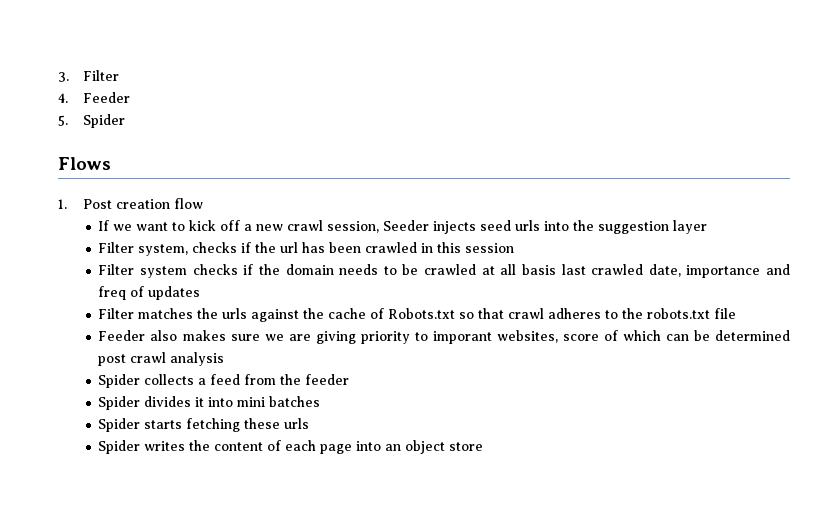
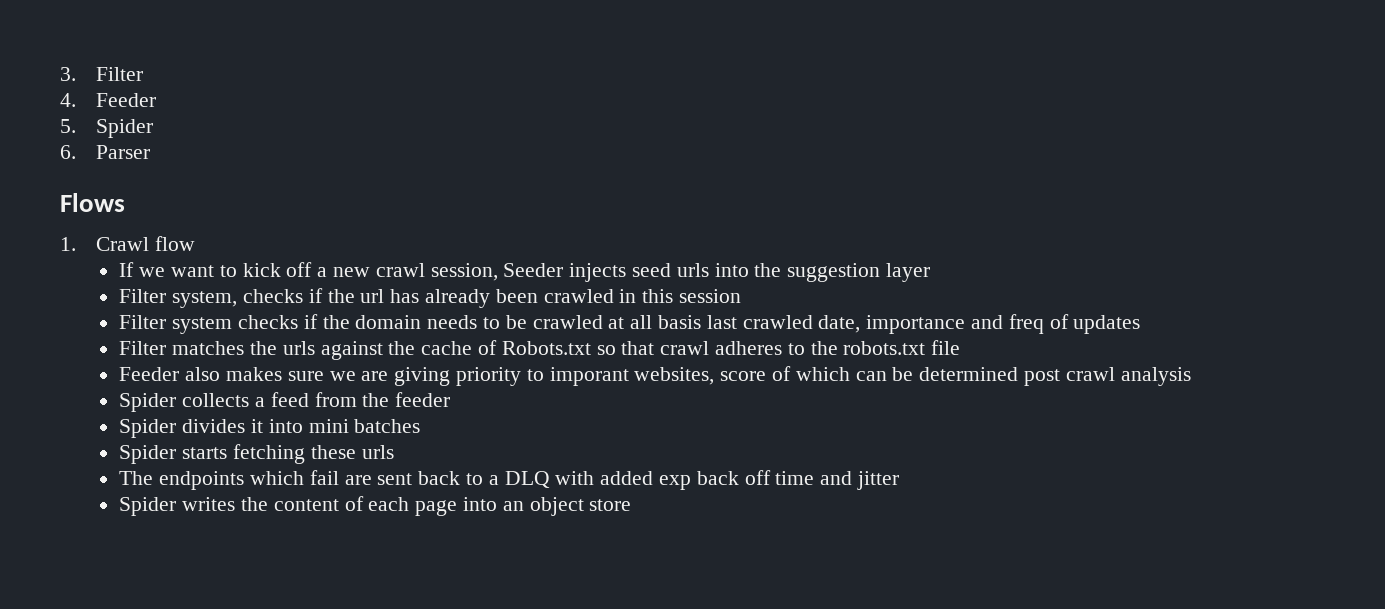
+ 6. Parser
- 1. Post creation flow
+ 1. Crawl flow
- Filter system, checks if the url has been crawled in this session
+ Filter system, checks if the url has already been crawled in this session
+ The endpoints which fail are sent back to a DLQ with added exp back off time and jitter

